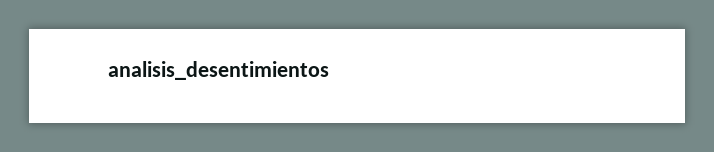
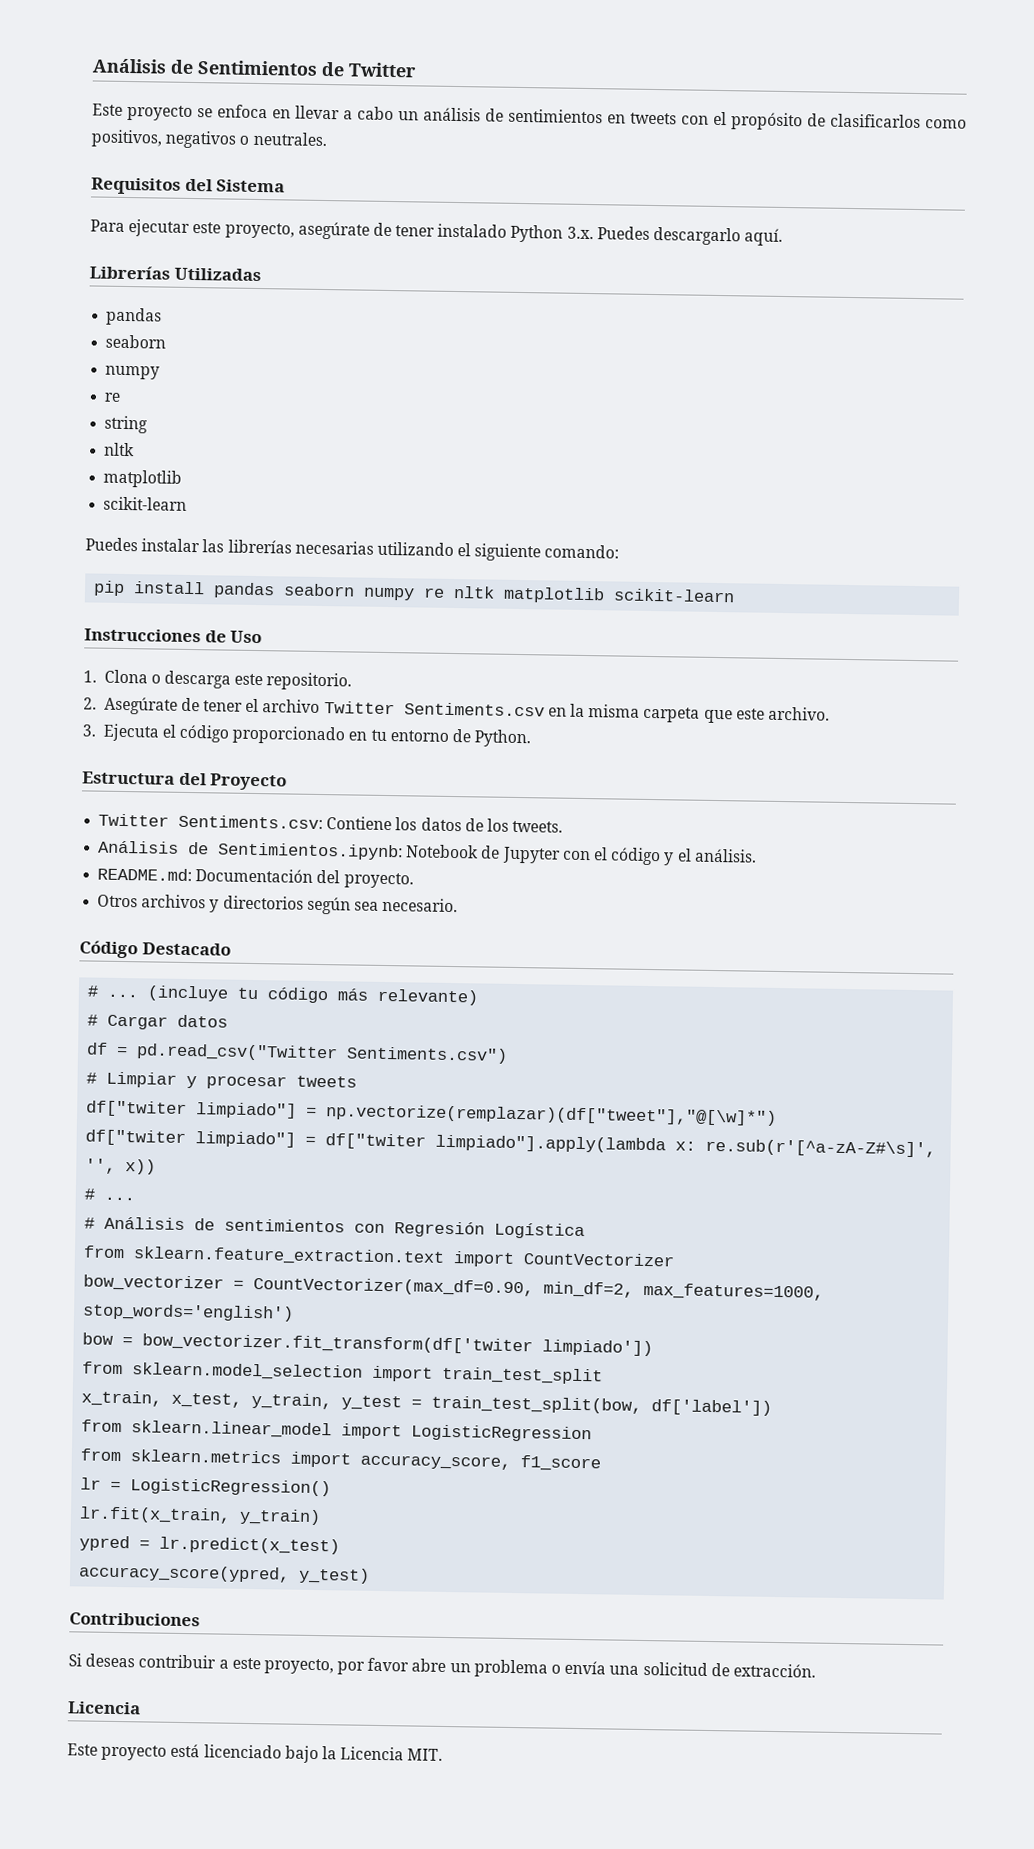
- analisis_desentimientos
+ Análisis de Sentimientos de Twitter
+ Este proyecto se enfoca en llevar a cabo un análisis de sentimientos en tweets con el propósito de clasificarlos como positivos, negativos o neutrales.
+ Requisitos del Sistema
+ Para ejecutar este proyecto, asegúrate de tener instalado Python 3.x. Puedes descargarlo aquí.
+ Librerías Utilizadas
+ pandas
+ seaborn
+ numpy
+ re
+ string
+ nltk
+ matplotlib
+ scikit-learn
+ Puedes instalar las librerías necesarias utilizando el siguiente comando:
+ pip install pandas seaborn numpy re nltk matplotlib scikit-learn
+ Instrucciones de Uso
+ 1. Clona o descarga este repositorio.
+ 2. Asegúrate de tener el archivo Twitter Sentiments.csv en la misma carpeta que este archivo.
+ 3. Ejecuta el código proporcionado en tu entorno de Python.
+ Estructura del Proyecto
+ Twitter Sentiments.csv: Contiene los datos de los tweets.
+ Análisis de Sentimientos.ipynb: Notebook de Jupyter con el código y el análisis.
+ README.md: Documentación del proyecto.
+ Otros archivos y directorios según sea necesario.
+ Código Destacado
+ # ... (incluye tu código más relevante)
+ # Cargar datos
+ df = pd.read_csv("Twitter Sentiments.csv")
+ # Limpiar y procesar tweets
+ df["twiter limpiado"] = np.vectorize(remplazar)(df["tweet"],"@[\w]*")
+ df["twiter limpiado"] = df["twiter limpiado"].apply(lambda x: re.sub(r'[^a-zA-Z#\s]', '', x))
+ # ...
+ # Análisis de sentimientos con Regresión Logística
+ from sklearn.feature_extraction.text import CountVectorizer
+ bow_vectorizer = CountVectorizer(max_df=0.90, min_df=2, max_features=1000, stop_words='english')
+ bow = bow_vectorizer.fit_transform(df['twiter limpiado'])
+ from sklearn.model_selection import train_test_split
+ x_train, x_test, y_train, y_test = train_test_split(bow, df['label'])
+ from sklearn.linear_model import LogisticRegression
+ from sklearn.metrics import accuracy_score, f1_score
+ lr = LogisticRegression()
+ lr.fit(x_train, y_train)
+ ypred = lr.predict(x_test)
+ accuracy_score(ypred, y_test)
+ Contribuciones
+ Si deseas contribuir a este proyecto, por favor abre un problema o envía una solicitud de extracción.
+ Licencia
+ Este proyecto está licenciado bajo la Licencia MIT.

